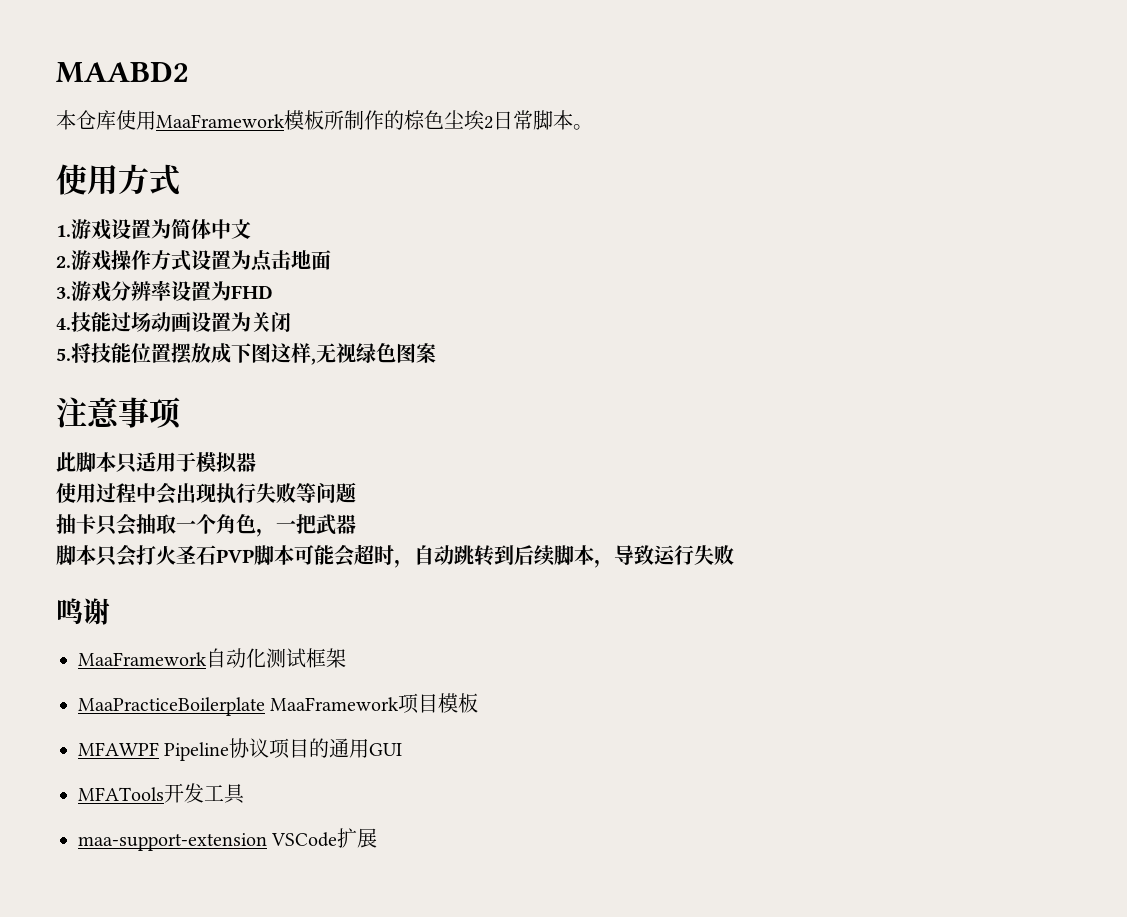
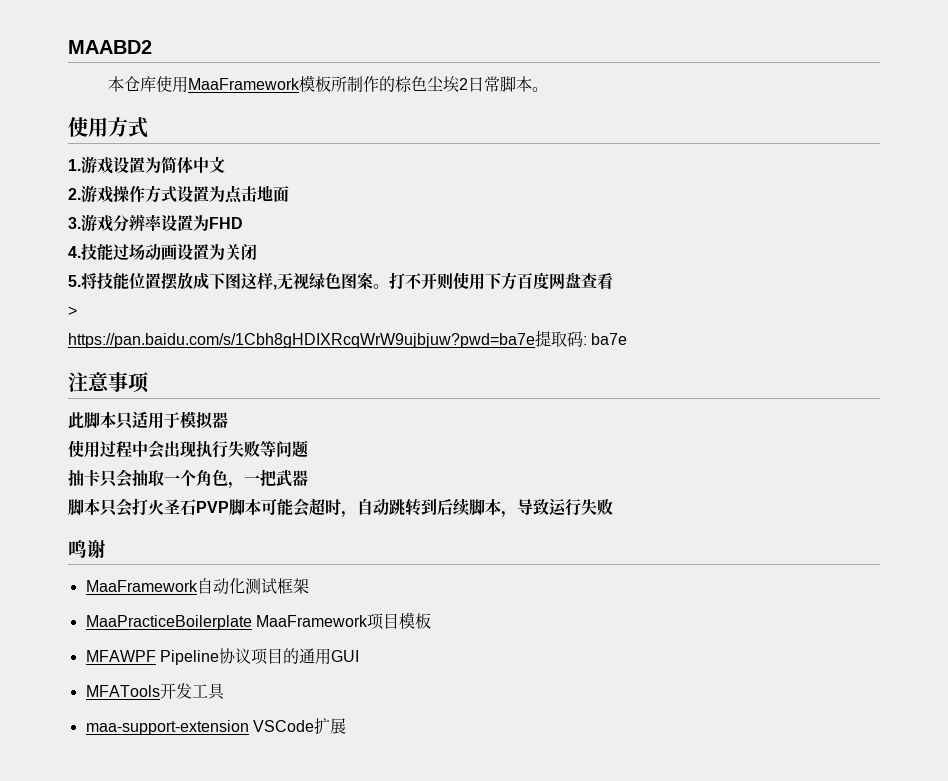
- 5.将技能位置摆放成下图这样,无视绿色图案
+ 5.将技能位置摆放成下图这样,无视绿色图案。打不开则使用下方百度网盘查看
+ >
+ https://pan.baidu.com/s/1Cbh8gHDIXRcqWrW9ujbjuw?pwd=ba7e提取码: ba7e

